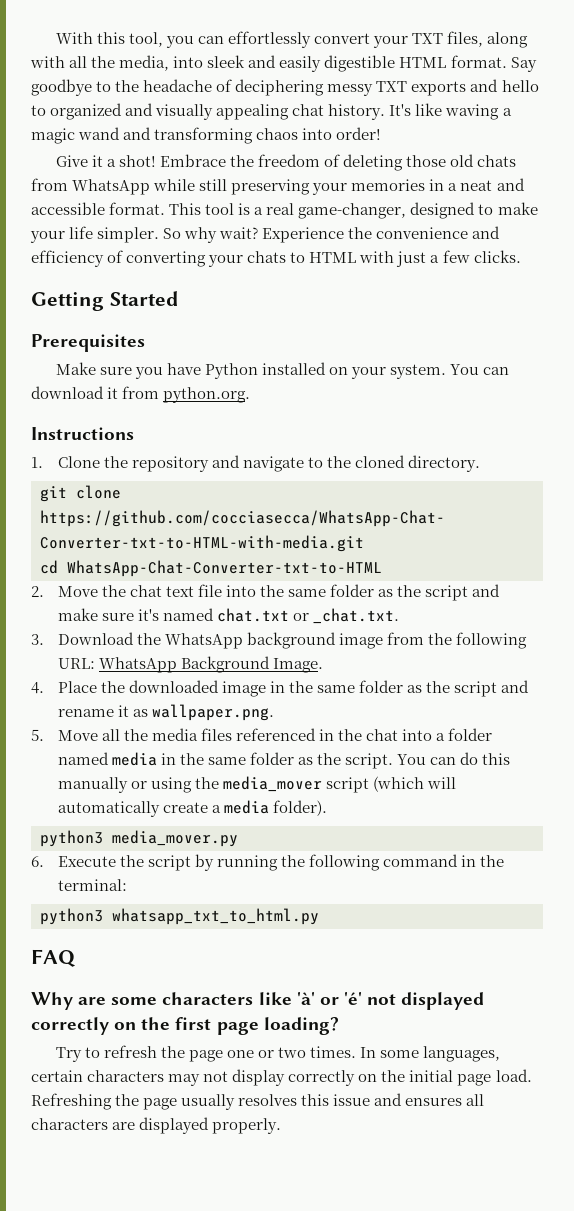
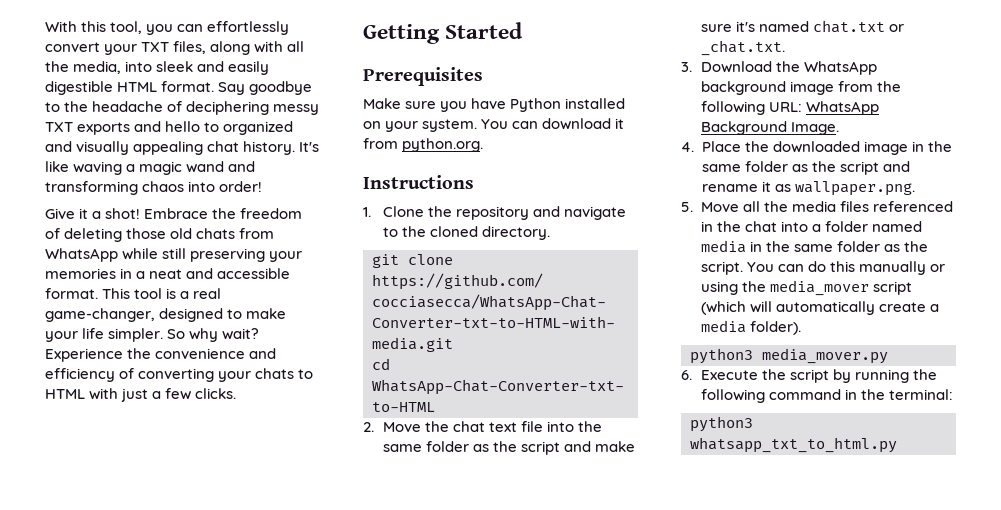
- FAQ
- Why are some characters like 'à' or 'é' not displayed correctly on the first page loading?
- Try to refresh the page one or two times. In some languages, certain characters may not display correctly on the initial page load. Refreshing the page usually resolves this issue and ensures all characters are displayed properly.

